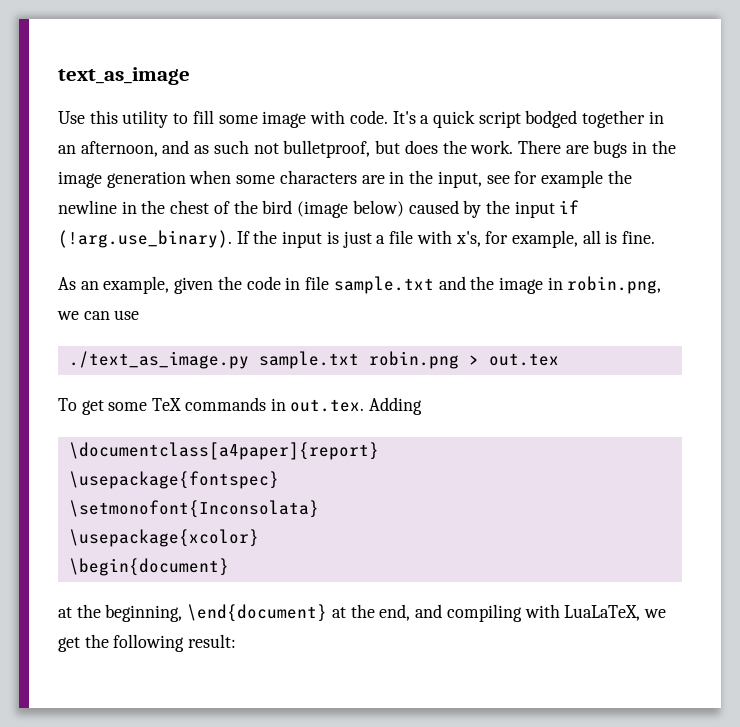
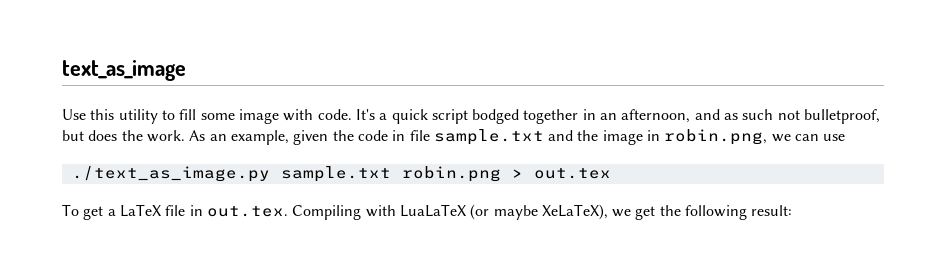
- It's a quick script bodged together in an afternoon, and as such not bulletproof, but does the work. There are bugs in the image generation when some characters are in the input, see for example the newline in the chest of the bird (image below) caused by the input if (!arg.use_binary). If the input is just a file with x's, for example, all is fine.
- As an example, given the code in file sample.txt and the image in robin.png, we can use
+ It's a quick script bodged together in an afternoon, and as such not bulletproof, but does the work. As an example, given the code in file sample.txt and the image in robin.png, we can use
- To get some TeX commands in out.tex. Adding
- \documentclass[a4paper]{report}
- \usepackage{fontspec}
- \setmonofont{Inconsolata}
- \usepackage{xcolor}
- \begin{document}
- at the beginning, \end{document} at the end, and compiling with LuaLaTeX, we get the following result:
+ To get a LaTeX file in out.tex. Compiling with LuaLaTeX (or maybe XeLaTeX), we get the following result:

